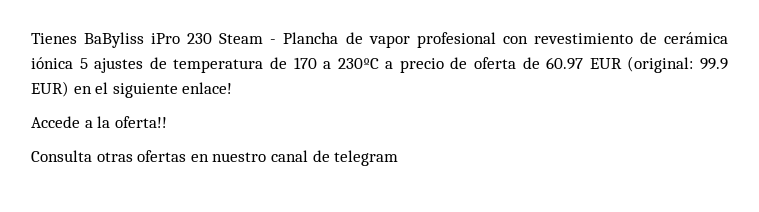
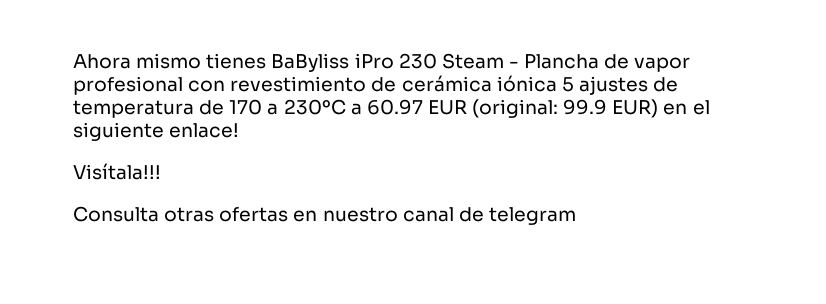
- Tienes BaByliss iPro 230 Steam - Plancha de vapor profesional con revestimiento de cerámica iónica 5 ajustes de temperatura de 170 a 230ºC a precio de oferta de 60.97 EUR (original: 99.9 EUR) en el siguiente enlace!
+ Ahora mismo tienes BaByliss iPro 230 Steam - Plancha de vapor profesional con revestimiento de cerámica iónica 5 ajustes de temperatura de 170 a 230ºC a 60.97 EUR (original: 99.9 EUR) en el siguiente enlace!
- Accede a la oferta!!
+ Visítala!!!

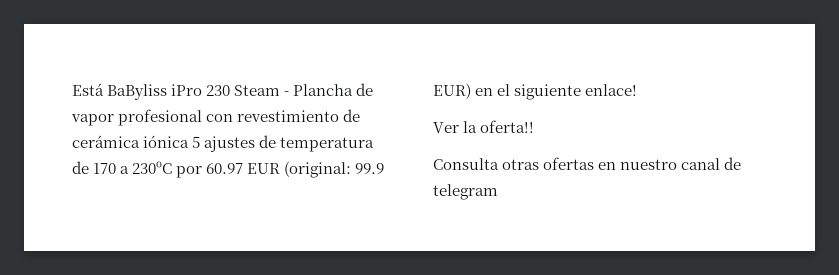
- Ahora mismo tienes BaByliss iPro 230 Steam - Plancha de vapor profesional con revestimiento de cerámica iónica 5 ajustes de temperatura de 170 a 230ºC a 60.97 EUR (original: 99.9 EUR) en el siguiente enlace!
+ Está BaByliss iPro 230 Steam - Plancha de vapor profesional con revestimiento de cerámica iónica 5 ajustes de temperatura de 170 a 230ºC por 60.97 EUR (original: 99.9 EUR) en el siguiente enlace!
- Visítala!!!
+ Ver la oferta!!

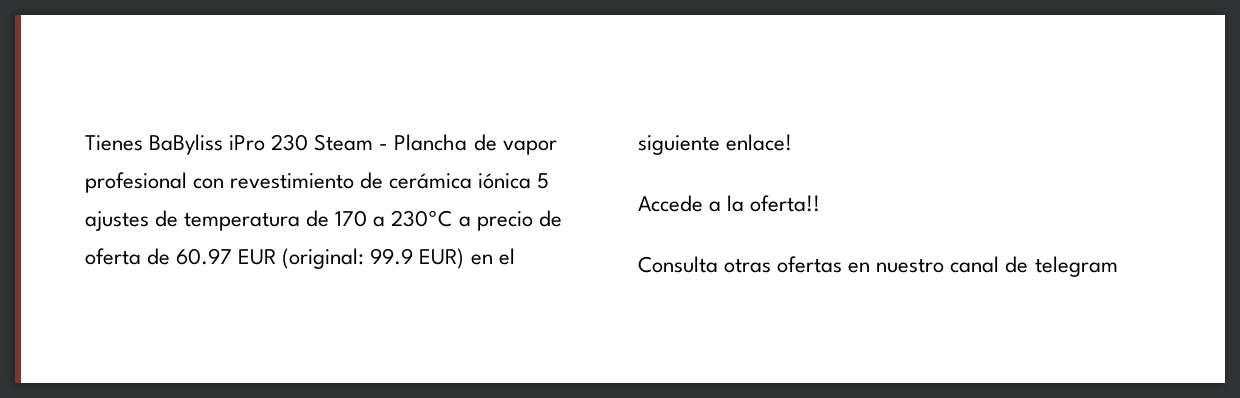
- Está BaByliss iPro 230 Steam - Plancha de vapor profesional con revestimiento de cerámica iónica 5 ajustes de temperatura de 170 a 230ºC por 60.97 EUR (original: 99.9 EUR) en el siguiente enlace!
+ Tienes BaByliss iPro 230 Steam - Plancha de vapor profesional con revestimiento de cerámica iónica 5 ajustes de temperatura de 170 a 230ºC a precio de oferta de 60.97 EUR (original: 99.9 EUR) en el siguiente enlace!
- Ver la oferta!!
+ Accede a la oferta!!

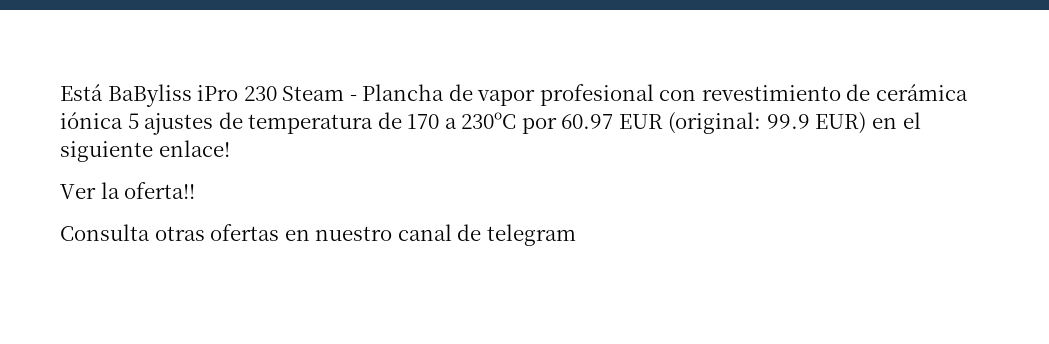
- Tienes BaByliss iPro 230 Steam - Plancha de vapor profesional con revestimiento de cerámica iónica 5 ajustes de temperatura de 170 a 230ºC a precio de oferta de 60.97 EUR (original: 99.9 EUR) en el siguiente enlace!
+ Está BaByliss iPro 230 Steam - Plancha de vapor profesional con revestimiento de cerámica iónica 5 ajustes de temperatura de 170 a 230ºC por 60.97 EUR (original: 99.9 EUR) en el siguiente enlace!
- Accede a la oferta!!
+ Ver la oferta!!

